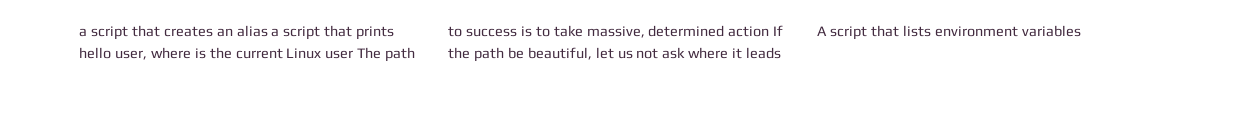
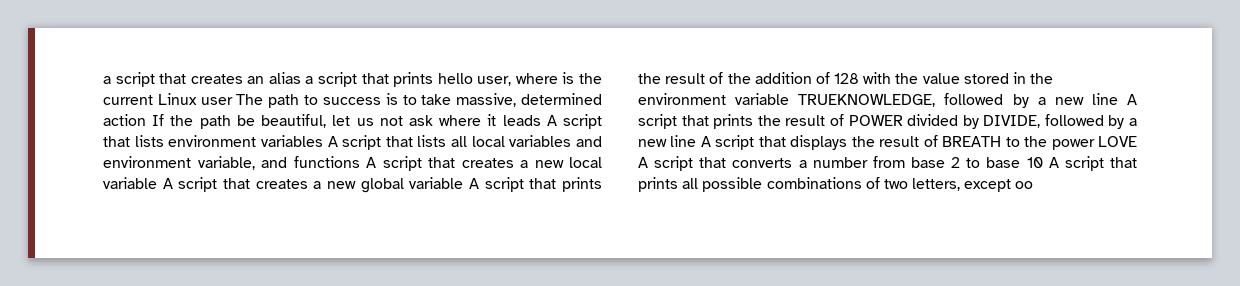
- a script that creates an alias a script that prints hello user, where is the current Linux user The path to success is to take massive, determined action If the path be beautiful, let us not ask where it leads A script that lists environment variables
+ a script that creates an alias a script that prints hello user, where is the current Linux user The path to success is to take massive, determined action If the path be beautiful, let us not ask where it leads A script that lists environment variables A script that lists all local variables and environment variable, and functions A script that creates a new local variable A script that creates a new global variable A script that prints the result of the addition of 128 with the value stored in the environment variable TRUEKNOWLEDGE, followed by a new line A script that prints the result of POWER divided by DIVIDE, followed by a new line A script that displays the result of BREATH to the power LOVE A script that converts a number from base 2 to base 10 A script that prints all possible combinations of two letters, except oo

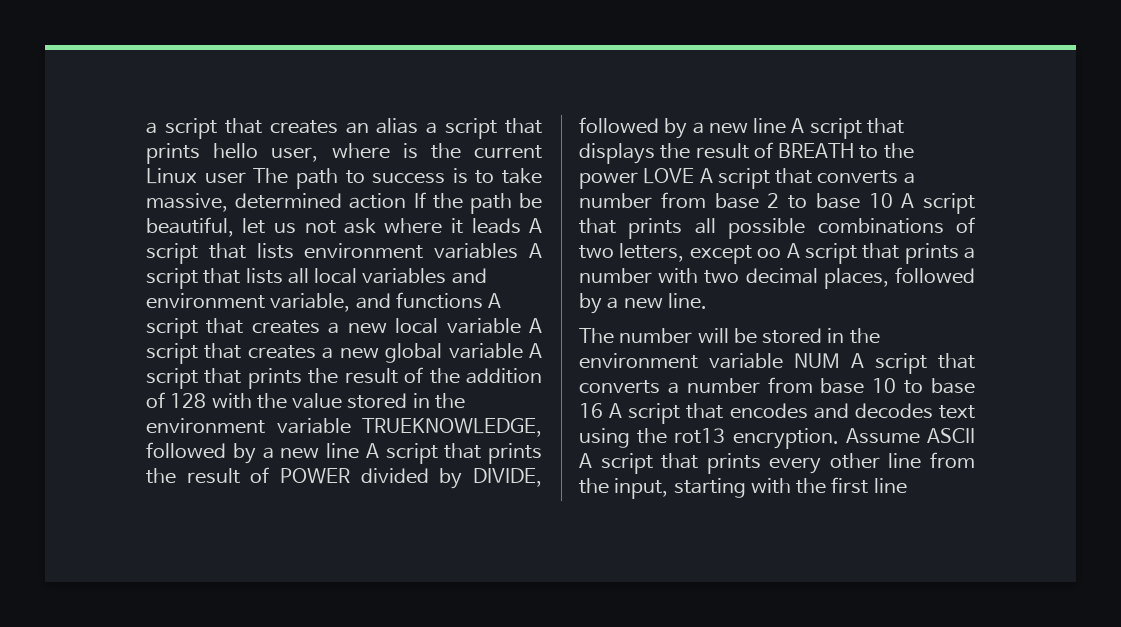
- a script that creates an alias a script that prints hello user, where is the current Linux user The path to success is to take massive, determined action If the path be beautiful, let us not ask where it leads A script that lists environment variables A script that lists all local variables and environment variable, and functions A script that creates a new local variable A script that creates a new global variable A script that prints the result of the addition of 128 with the value stored in the environment variable TRUEKNOWLEDGE, followed by a new line A script that prints the result of POWER divided by DIVIDE, followed by a new line A script that displays the result of BREATH to the power LOVE A script that converts a number from base 2 to base 10 A script that prints all possible combinations of two letters, except oo
+ a script that creates an alias a script that prints hello user, where is the current Linux user The path to success is to take massive, determined action If the path be beautiful, let us not ask where it leads A script that lists environment variables A script that lists all local variables and environment variable, and functions A script that creates a new local variable A script that creates a new global variable A script that prints the result of the addition of 128 with the value stored in the environment variable TRUEKNOWLEDGE, followed by a new line A script that prints the result of POWER divided by DIVIDE, followed by a new line A script that displays the result of BREATH to the power LOVE A script that converts a number from base 2 to base 10 A script that prints all possible combinations of two letters, except oo A script that prints a number with two decimal places, followed by a new line.
+ The number will be stored in the environment variable NUM A script that converts a number from base 10 to base 16 A script that encodes and decodes text using the rot13 encryption. Assume ASCII A script that prints every other line from the input, starting with the first line

